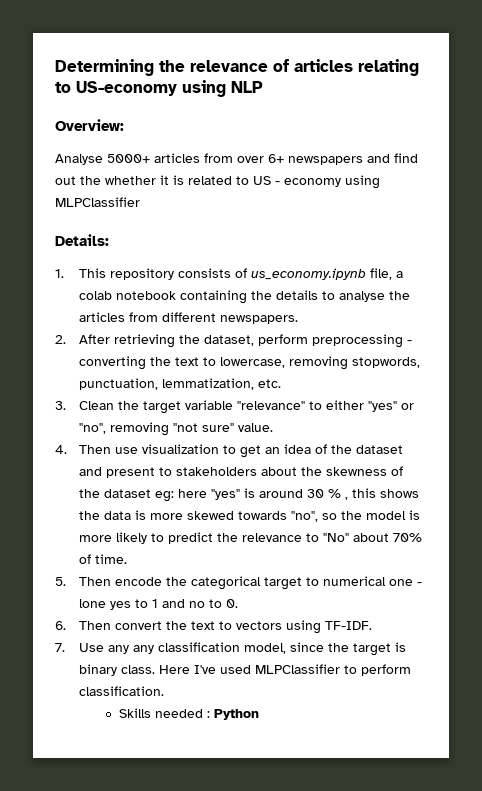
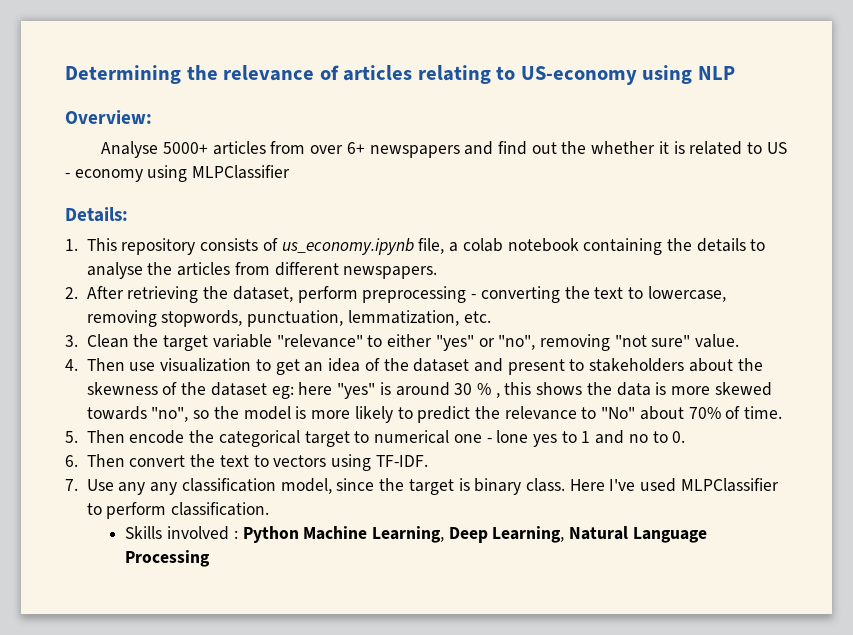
- Skills needed : Python
+ Skills involved : Python Machine Learning, Deep Learning, Natural Language Processing

